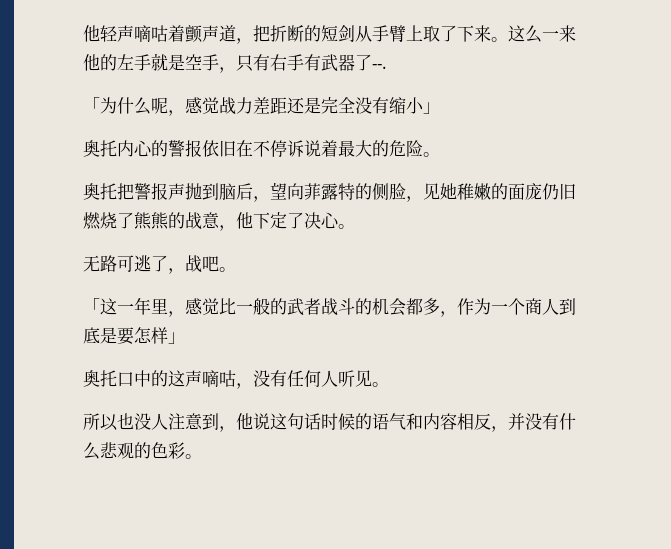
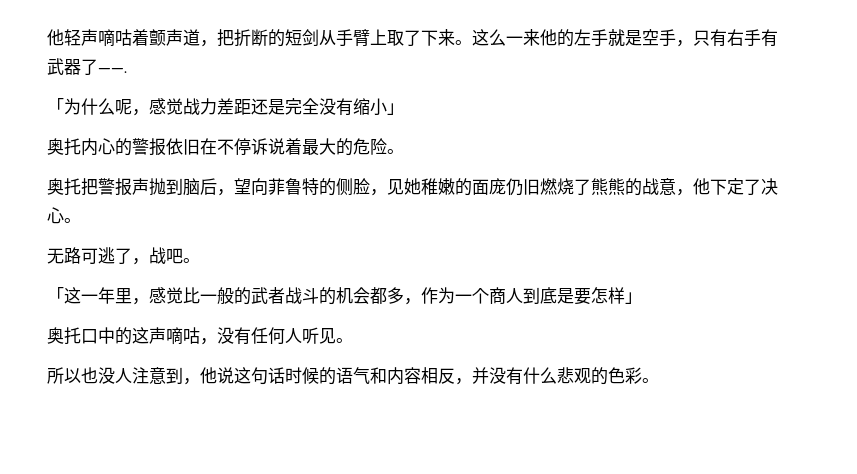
- 这么一来他的左手就是空手，只有右手有武器了--.
+ 这么一来他的左手就是空手，只有右手有武器了——.
- 奥托把警报声抛到脑后，望向菲露特的侧脸，见她稚嫩的面庞仍旧燃烧了熊熊的战意，他下定了决心。
+ 奥托把警报声抛到脑后，望向菲鲁特的侧脸，见她稚嫩的面庞仍旧燃烧了熊熊的战意，他下定了决心。

